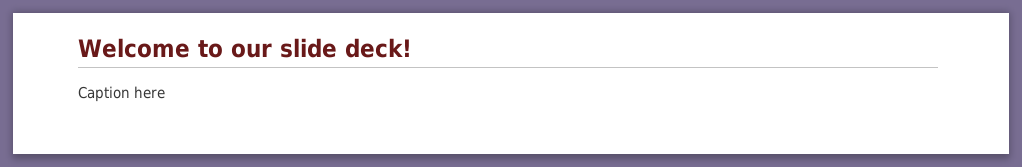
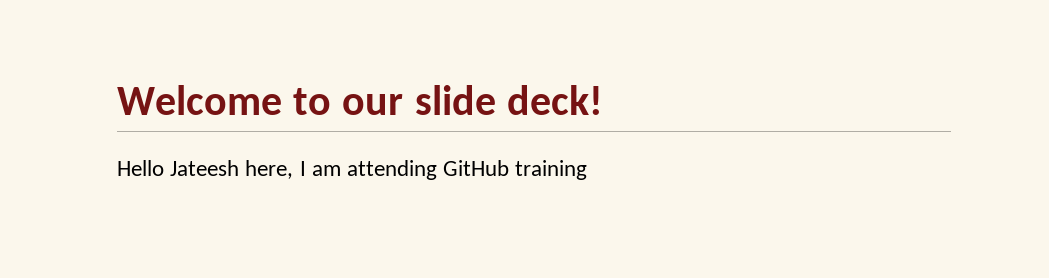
- Caption here
+ Hello Jateesh here, I am attending GitHub training

